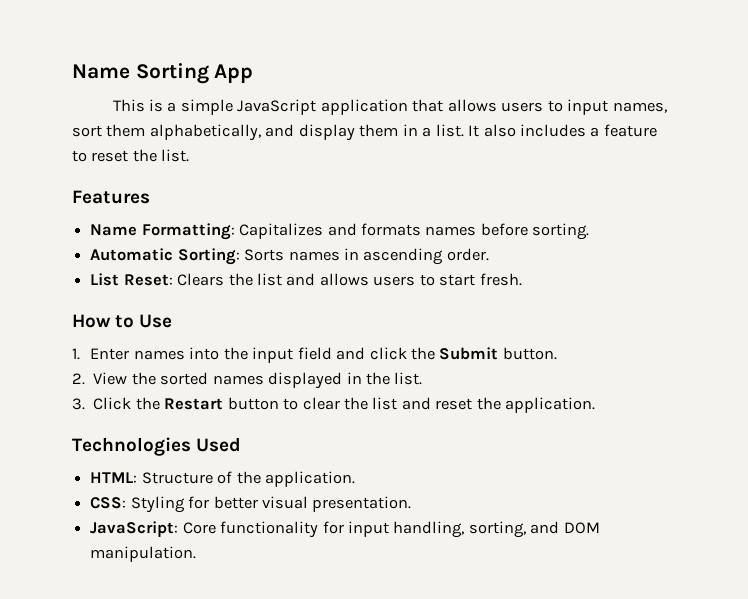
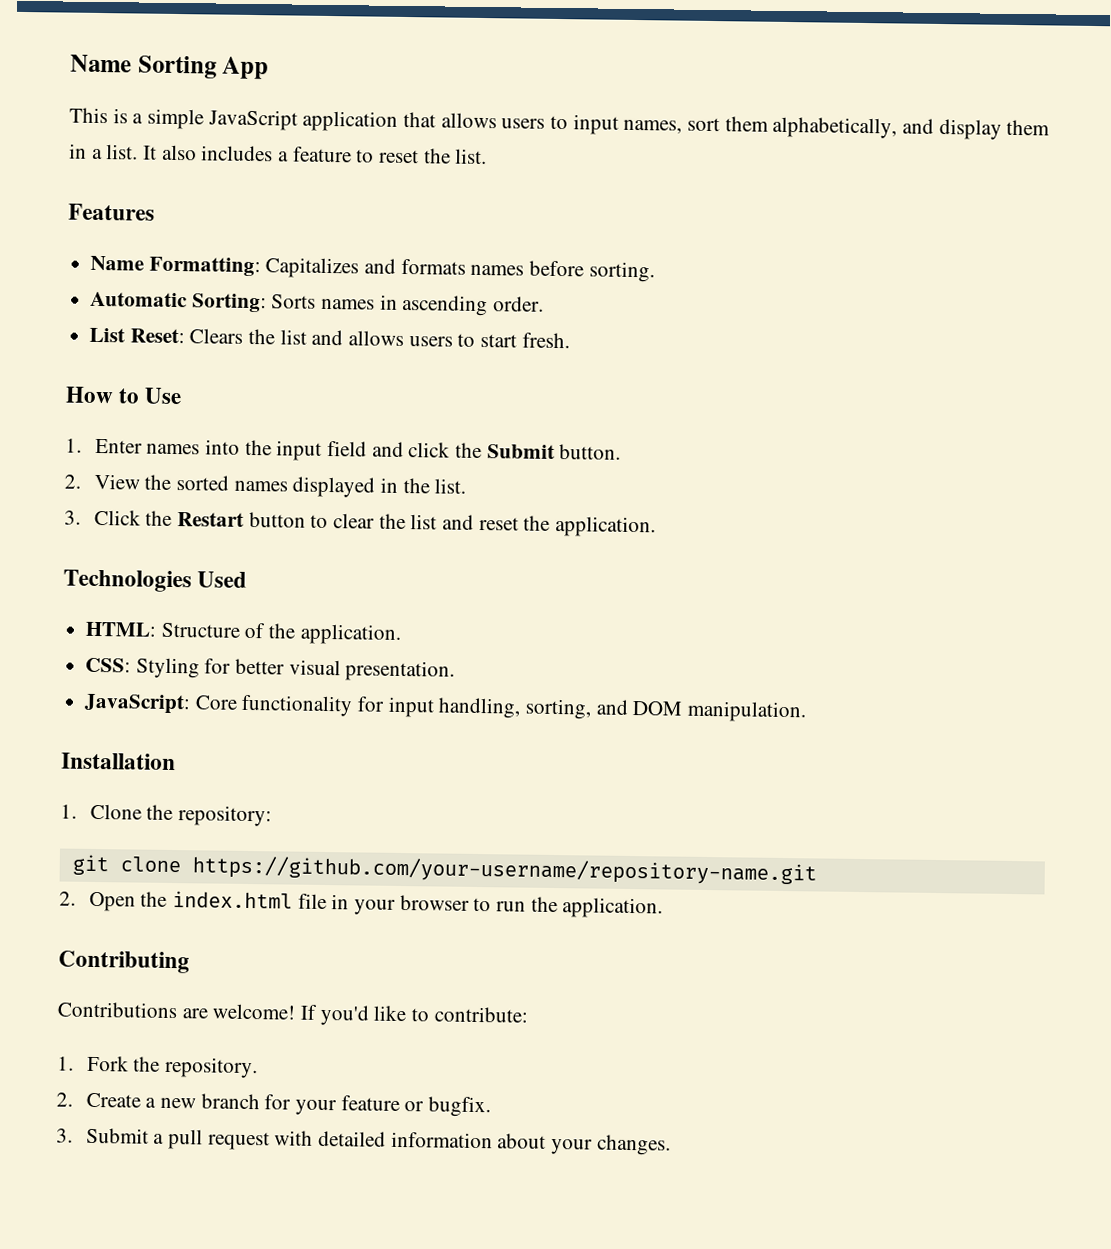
+ Installation
+ 1. Clone the repository:
+ git clone https://github.com/your-username/repository-name.git
+ 2. Open the index.html file in your browser to run the application.
+ Contributing
+ Contributions are welcome! If you'd like to contribute:
+ 1. Fork the repository.
+ 2. Create a new branch for your feature or bugfix.
+ 3. Submit a pull request with detailed information about your changes.

